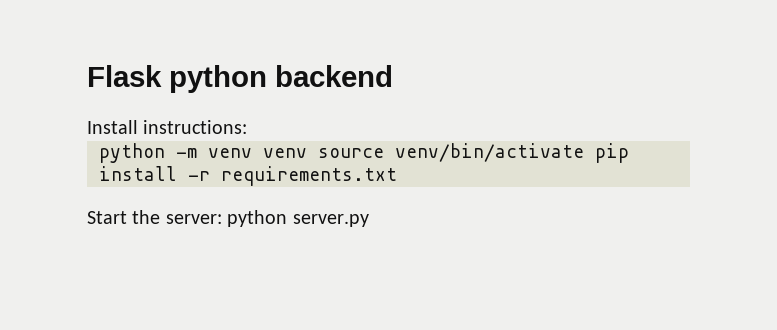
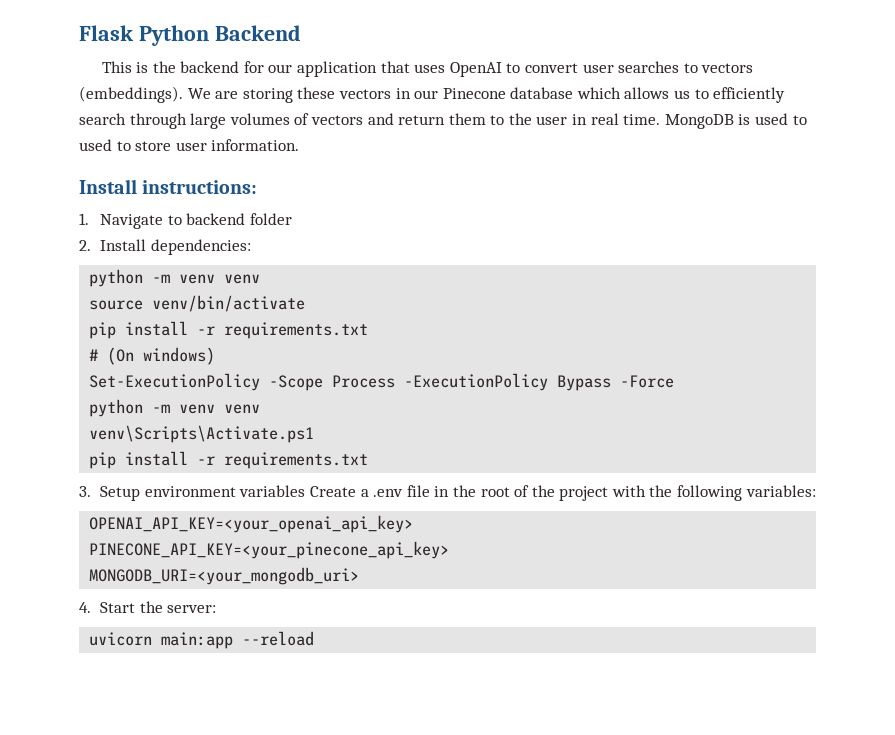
- Flask python backend
+ Flask Python Backend
+ This is the backend for our application that uses OpenAI to convert user searches to vectors (embeddings). We are storing these vectors in our Pinecone database which allows us to efficiently search through large volumes of vectors and return them to the user in real time. MongoDB is used to used to store user information.
  Install instructions:
- python -m venv venv source venv/bin/activate pip install -r requirements.txt
- Start the server: python server.py
+ 1. Navigate to backend folder
+ 2. Install dependencies:
+ python -m venv venv
+ source venv/bin/activate
+ pip install -r requirements.txt
+ # (On windows)
+ Set-ExecutionPolicy -Scope Process -ExecutionPolicy Bypass -Force
+ python -m venv venv
+ venv\Scripts\Activate.ps1
+ pip install -r requirements.txt
+ 3. Setup environment variables Create a .env file in the root of the project with the following variables:
+ OPENAI_API_KEY=<your_openai_api_key>
+ PINECONE_API_KEY=<your_pinecone_api_key>
+ MONGODB_URI=<your_mongodb_uri>
+ 4. Start the server:
+ uvicorn main:app --reload

